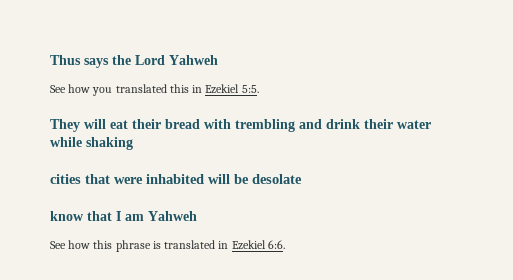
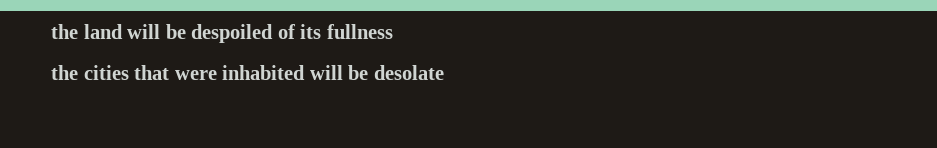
- Thus says the Lord Yahweh
- See how you translated this in Ezekiel 5:5.
- They will eat their bread with trembling and drink their water while shaking
- cities that were inhabited will be desolate
+ the land will be despoiled of its fullness
+ the cities that were inhabited will be desolate
- know that I am Yahweh
- See how this phrase is translated in Ezekiel 6:6.

